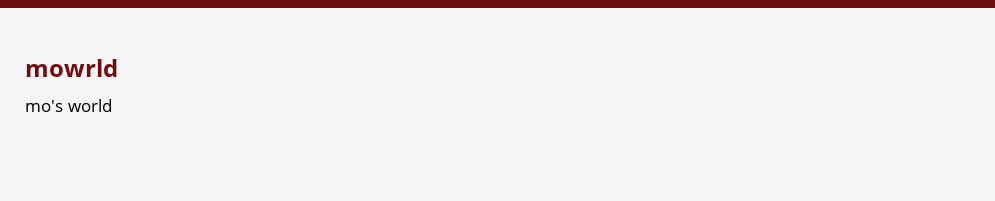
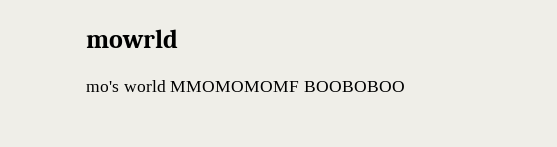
- mo's world
+ mo's world MMOMOMOMF BOOBOBOO

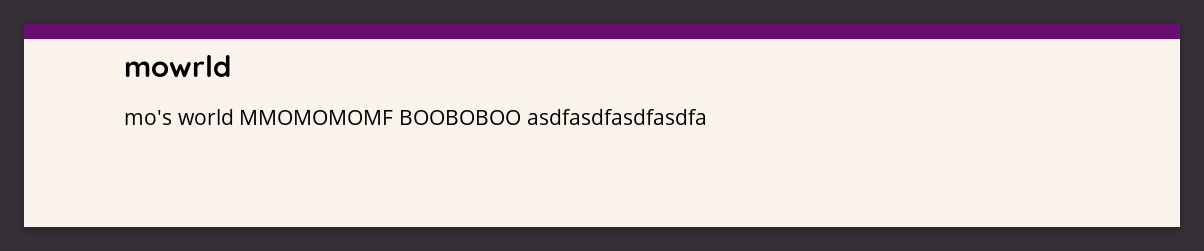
- mo's world MMOMOMOMF BOOBOBOO
+ mo's world MMOMOMOMF BOOBOBOO asdfasdfasdfasdfa

